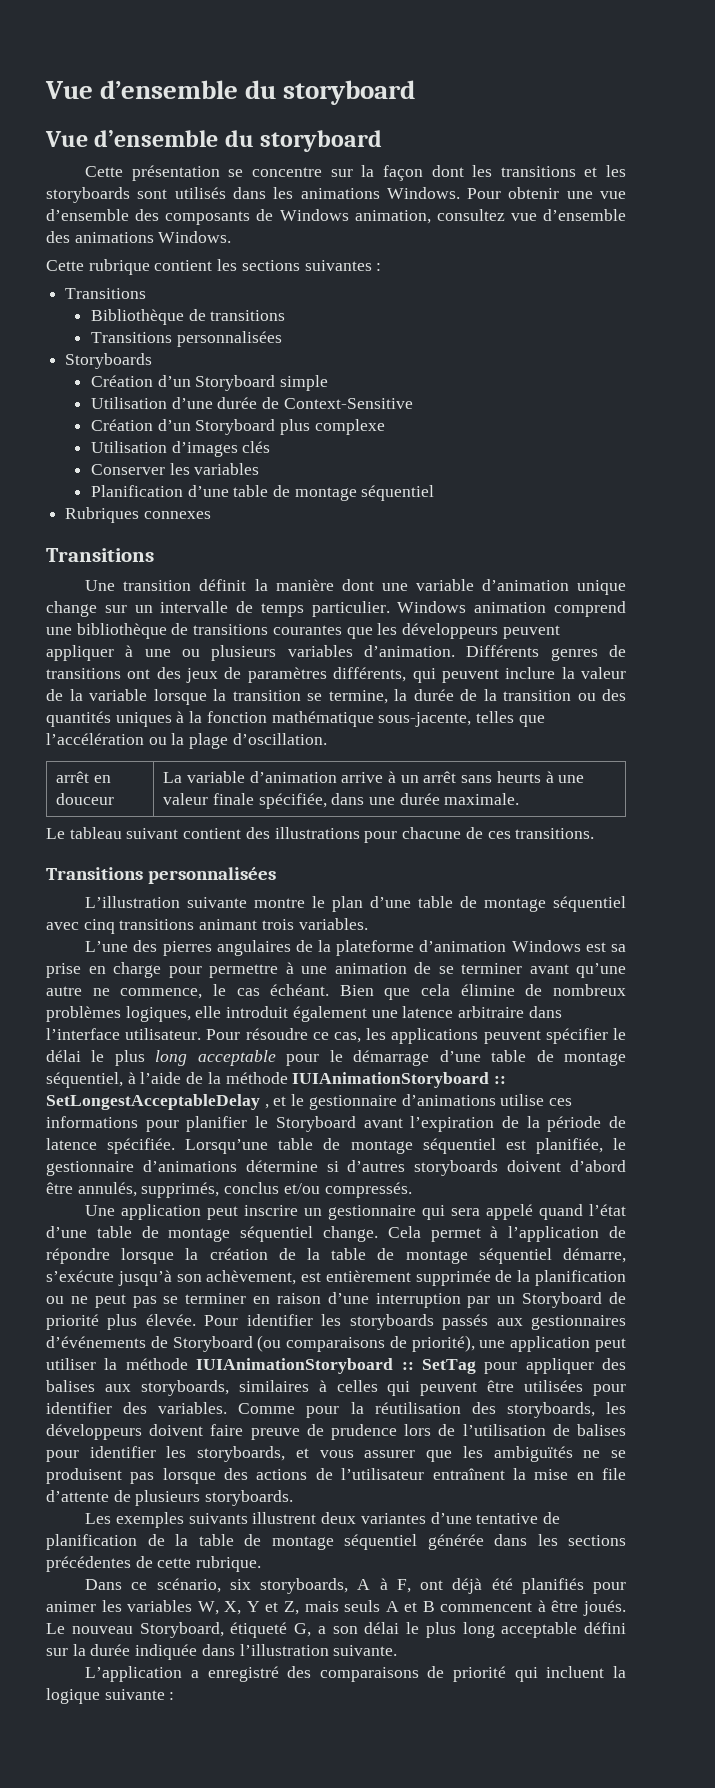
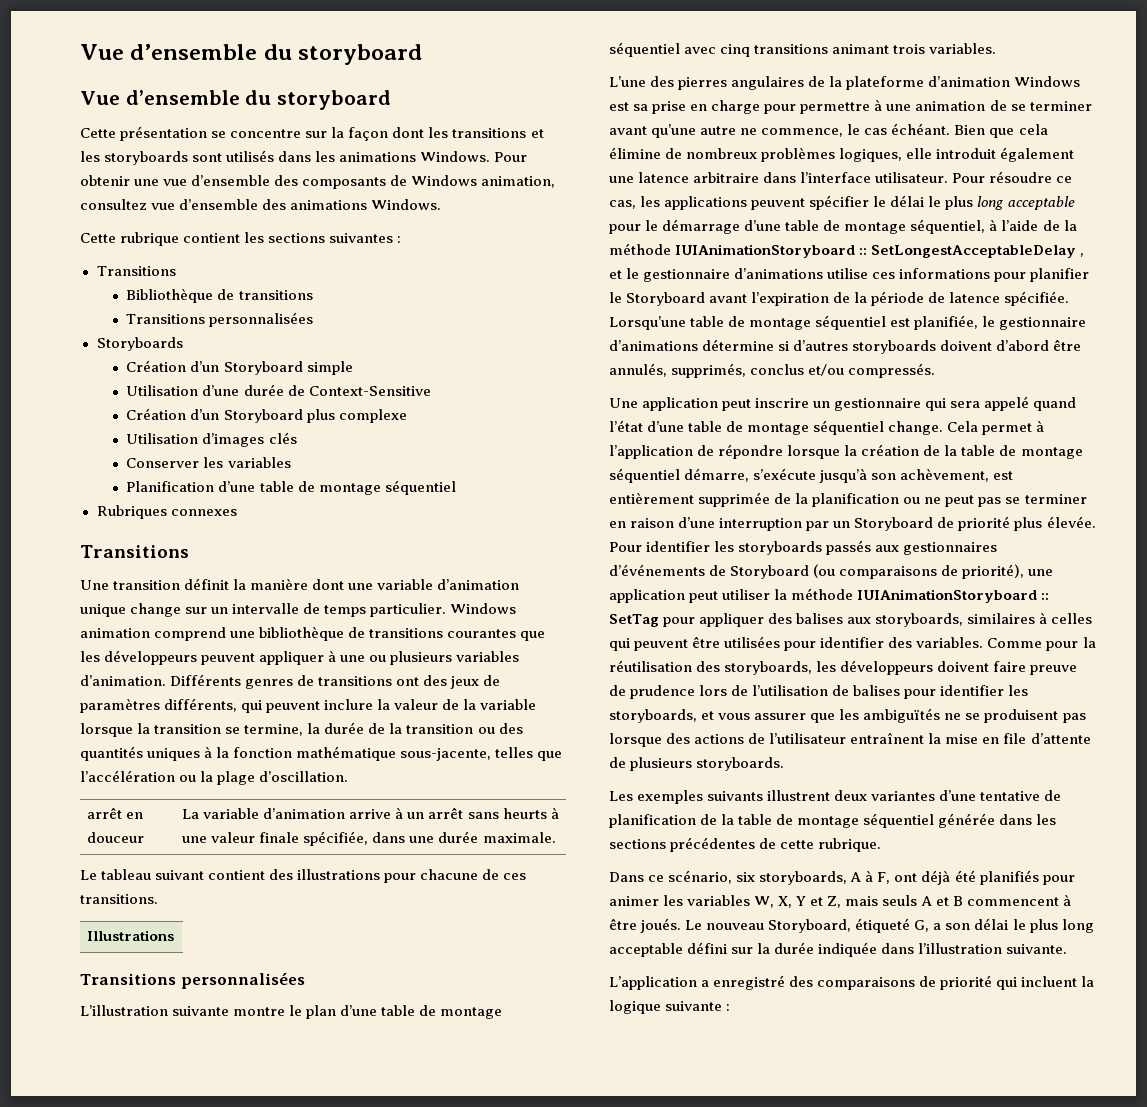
+ Illustrations

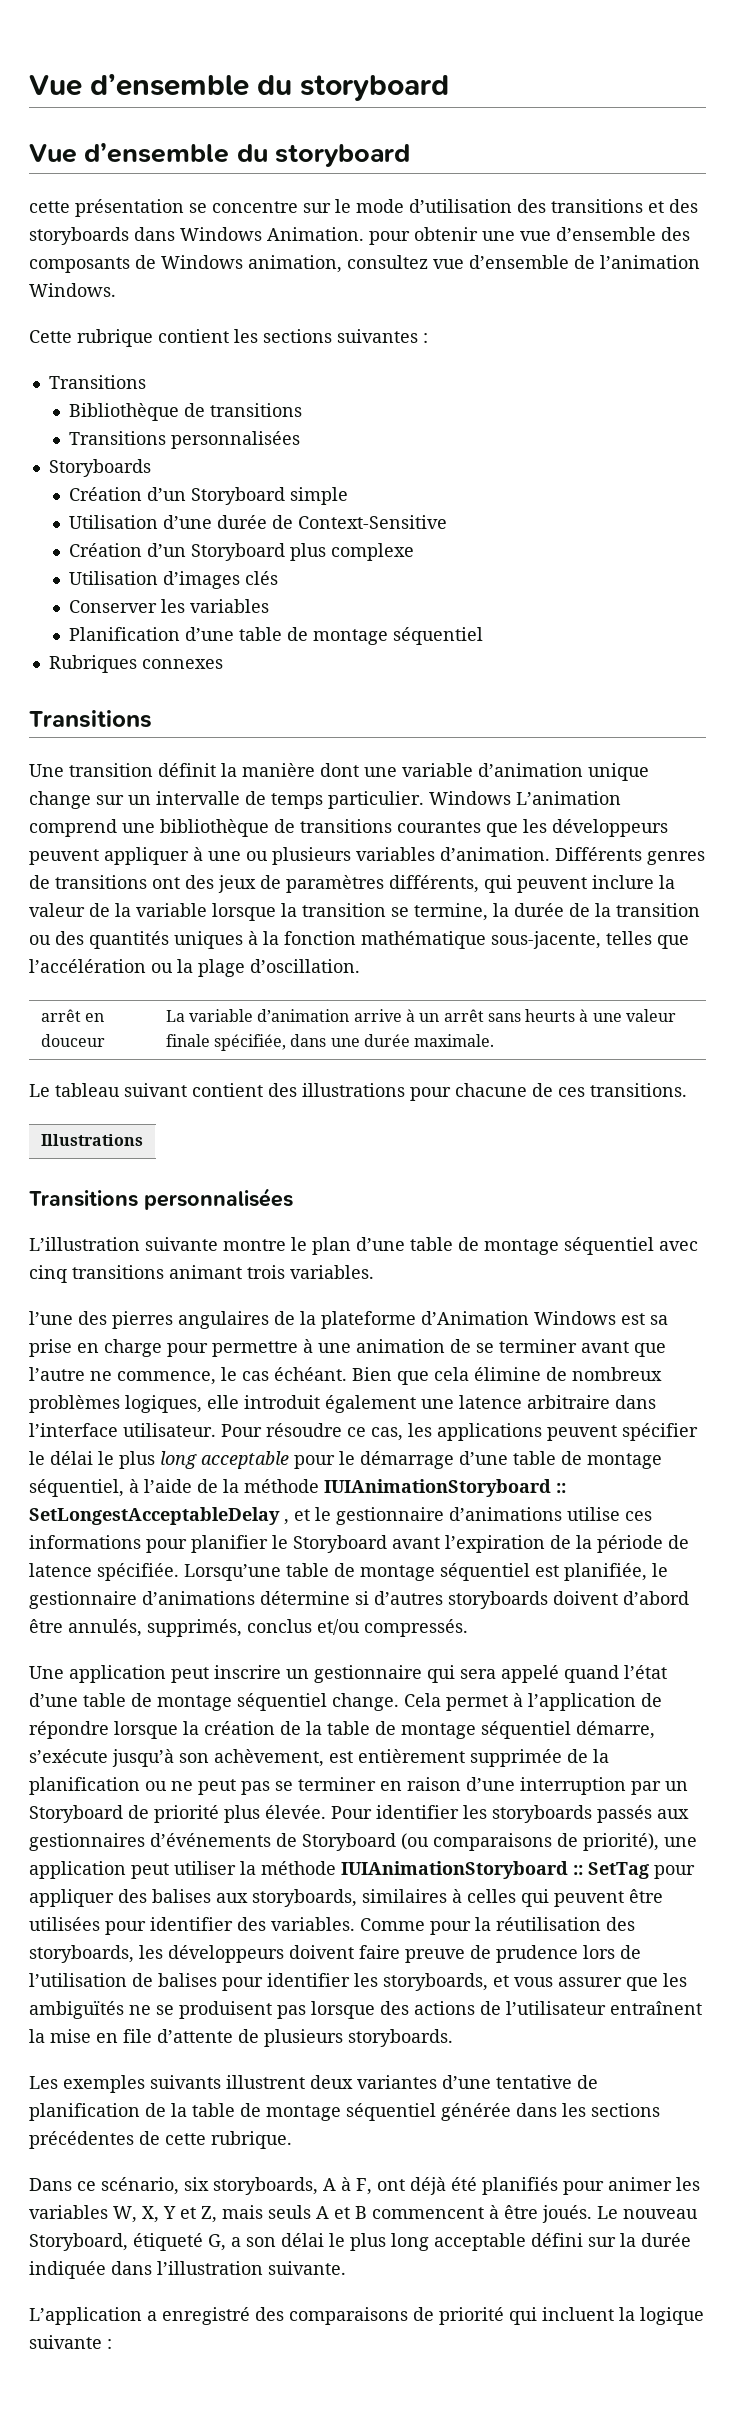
- Cette présentation se concentre sur la façon dont les transitions et les storyboards sont utilisés dans les animations Windows. Pour obtenir une vue d’ensemble des composants de Windows animation, consultez vue d’ensemble des animations Windows.
+ cette présentation se concentre sur le mode d’utilisation des transitions et des storyboards dans Windows Animation. pour obtenir une vue d’ensemble des composants de Windows animation, consultez vue d’ensemble de l’animation Windows.
- Windows animation comprend une bibliothèque de transitions courantes que les développeurs peuvent appliquer à une ou plusieurs variables d’animation.
+ Windows L’animation comprend une bibliothèque de transitions courantes que les développeurs peuvent appliquer à une ou plusieurs variables d’animation.
- L’une des pierres angulaires de la plateforme d’animation Windows est sa prise en charge pour permettre à une animation de se terminer avant qu’une autre ne commence, le cas échéant.
+ l’une des pierres angulaires de la plateforme d’Animation Windows est sa prise en charge pour permettre à une animation de se terminer avant que l’autre ne commence, le cas échéant.

